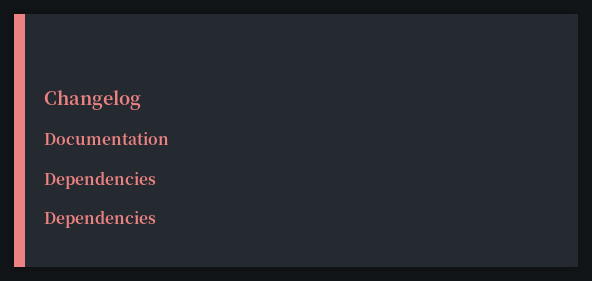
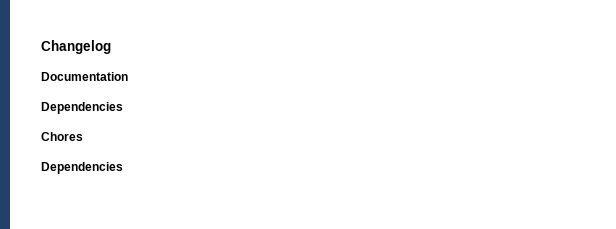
+ Chores

